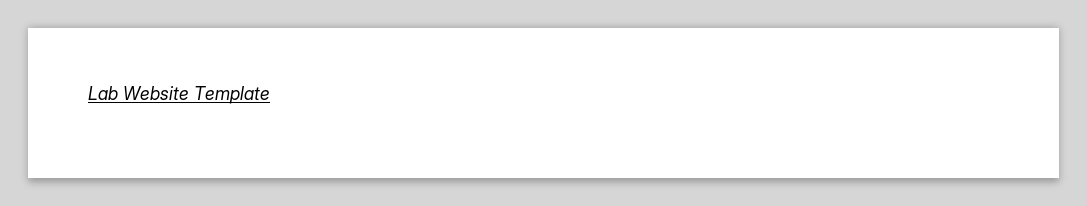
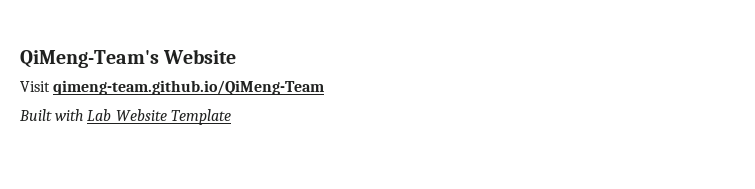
- Lab Website Template
+ QiMeng-Team's Website
+ Visit qimeng-team.github.io/QiMeng-Team
+ Built with Lab Website Template

